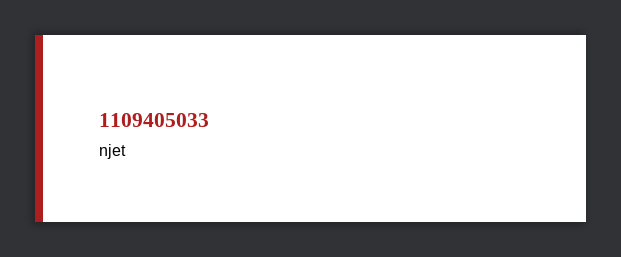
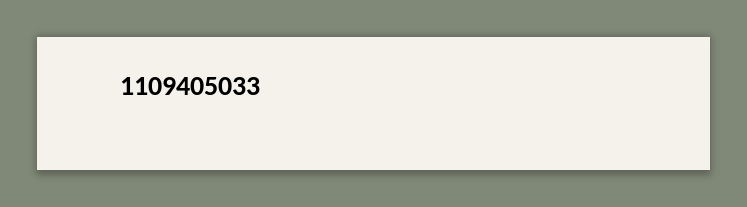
- njet

